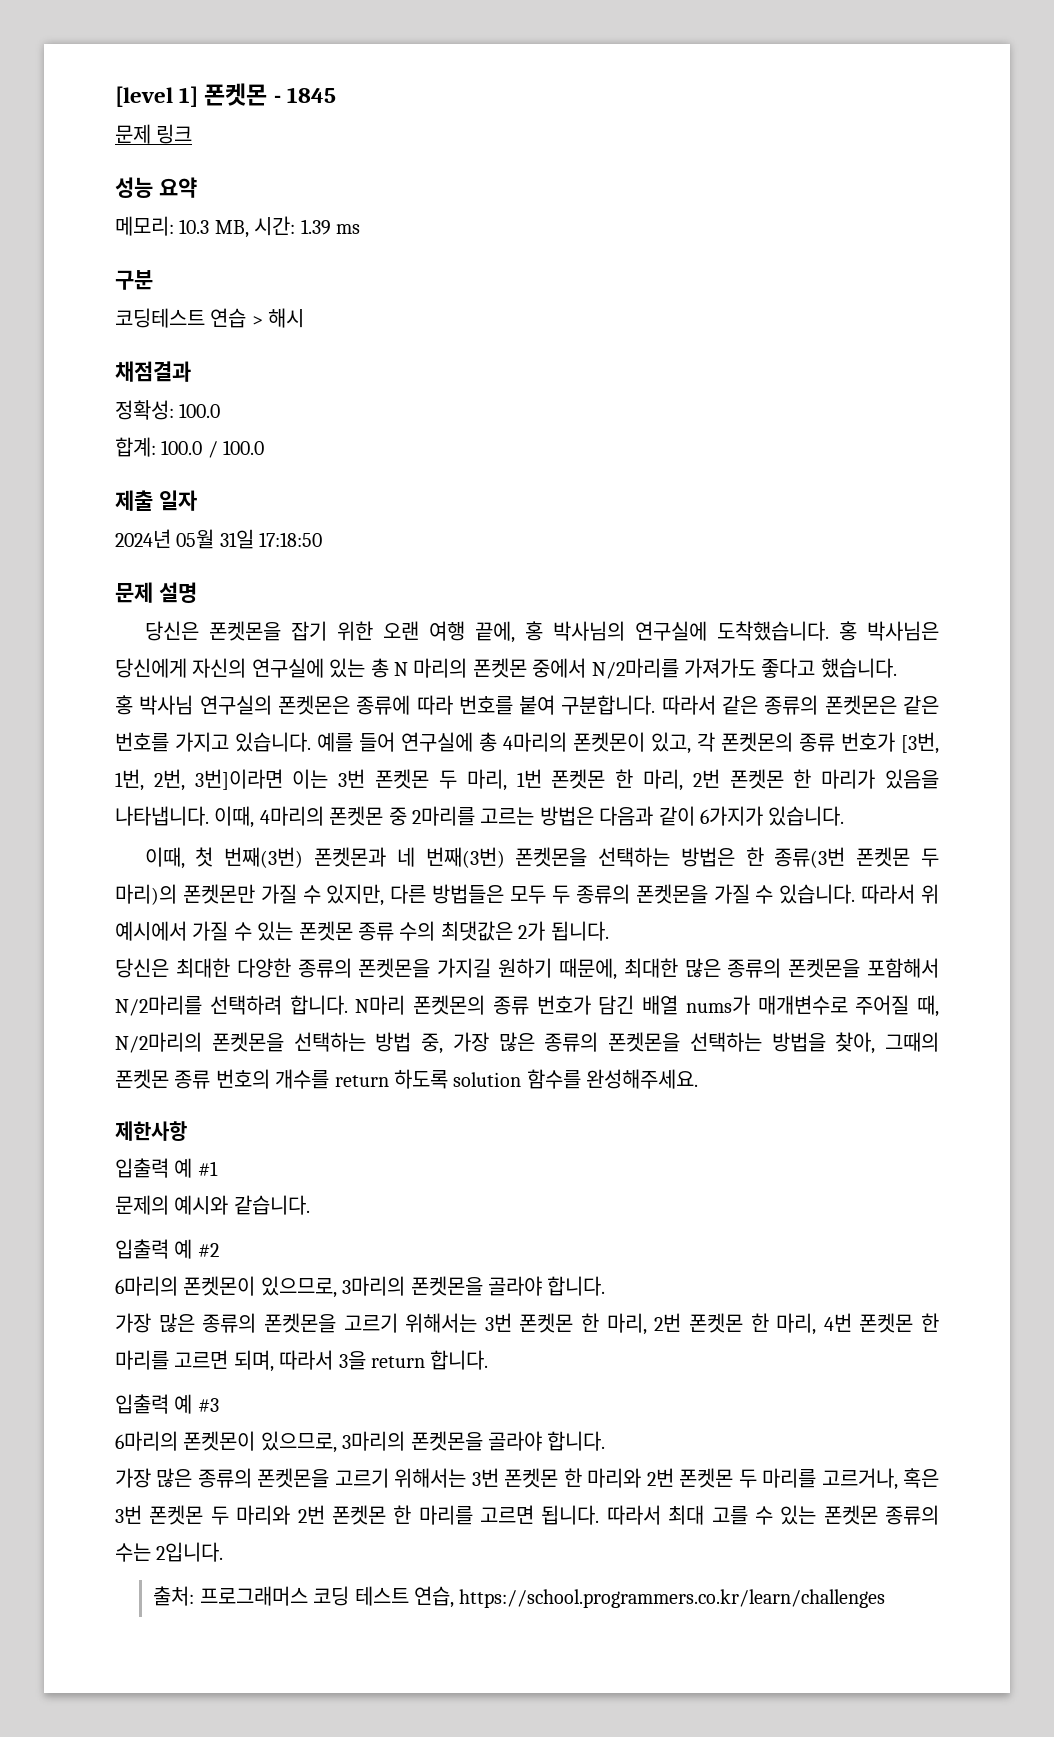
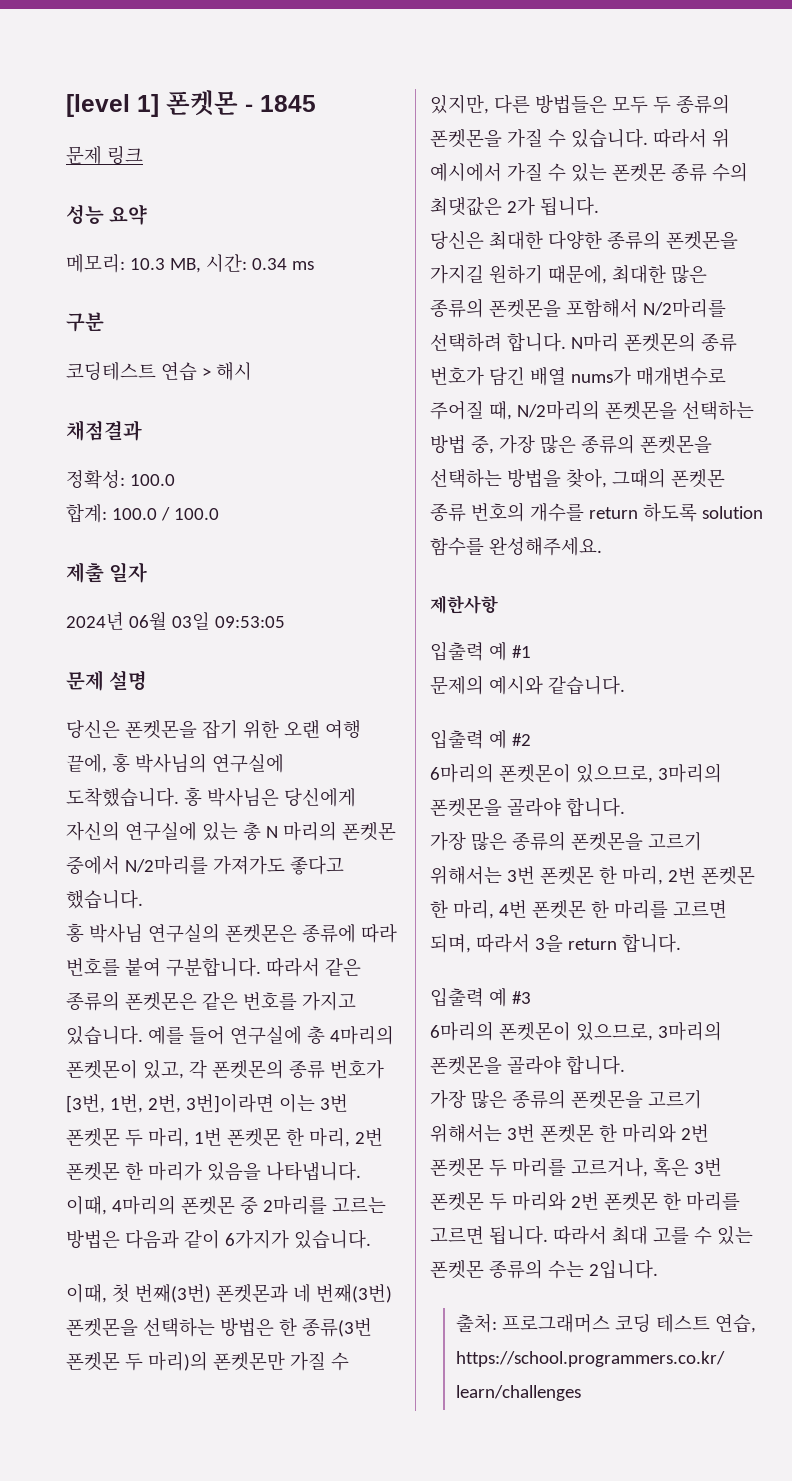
- 메모리: 10.3 MB, 시간: 1.39 ms
+ 메모리: 10.3 MB, 시간: 0.34 ms
- 2024년 05월 31일 17:18:50
+ 2024년 06월 03일 09:53:05

